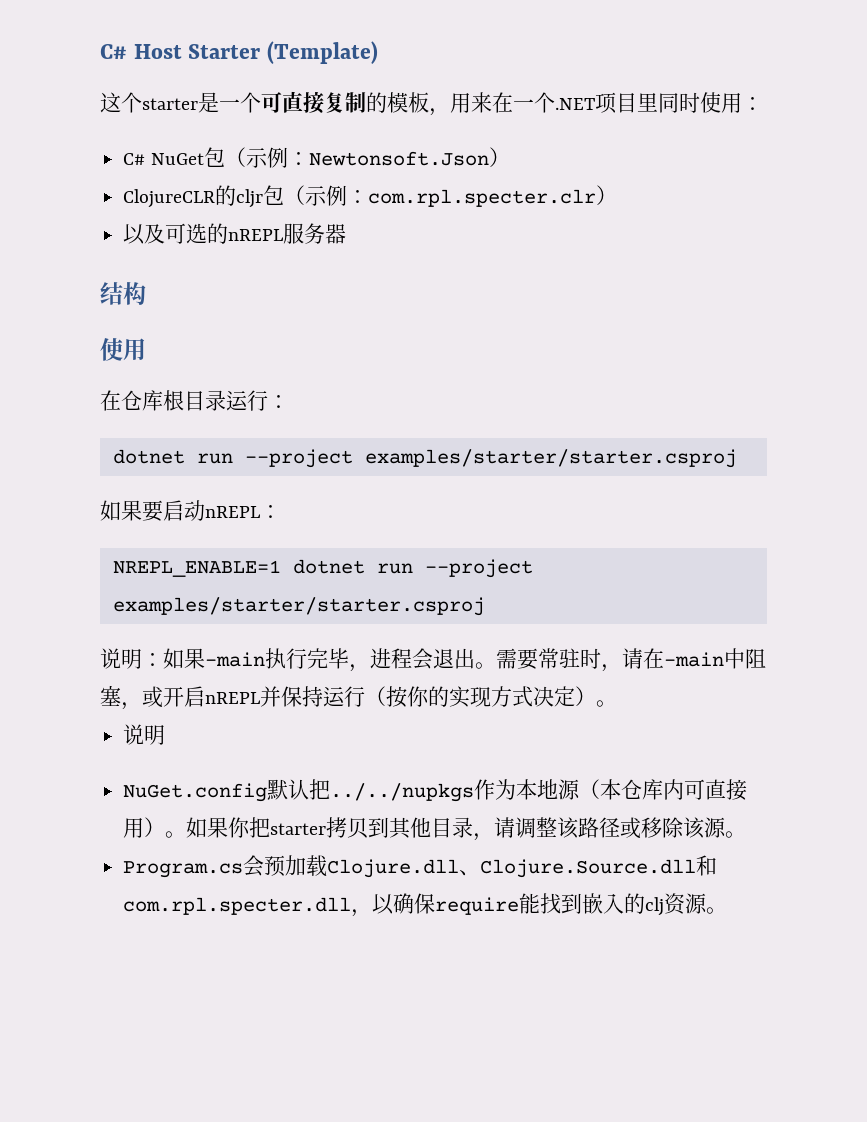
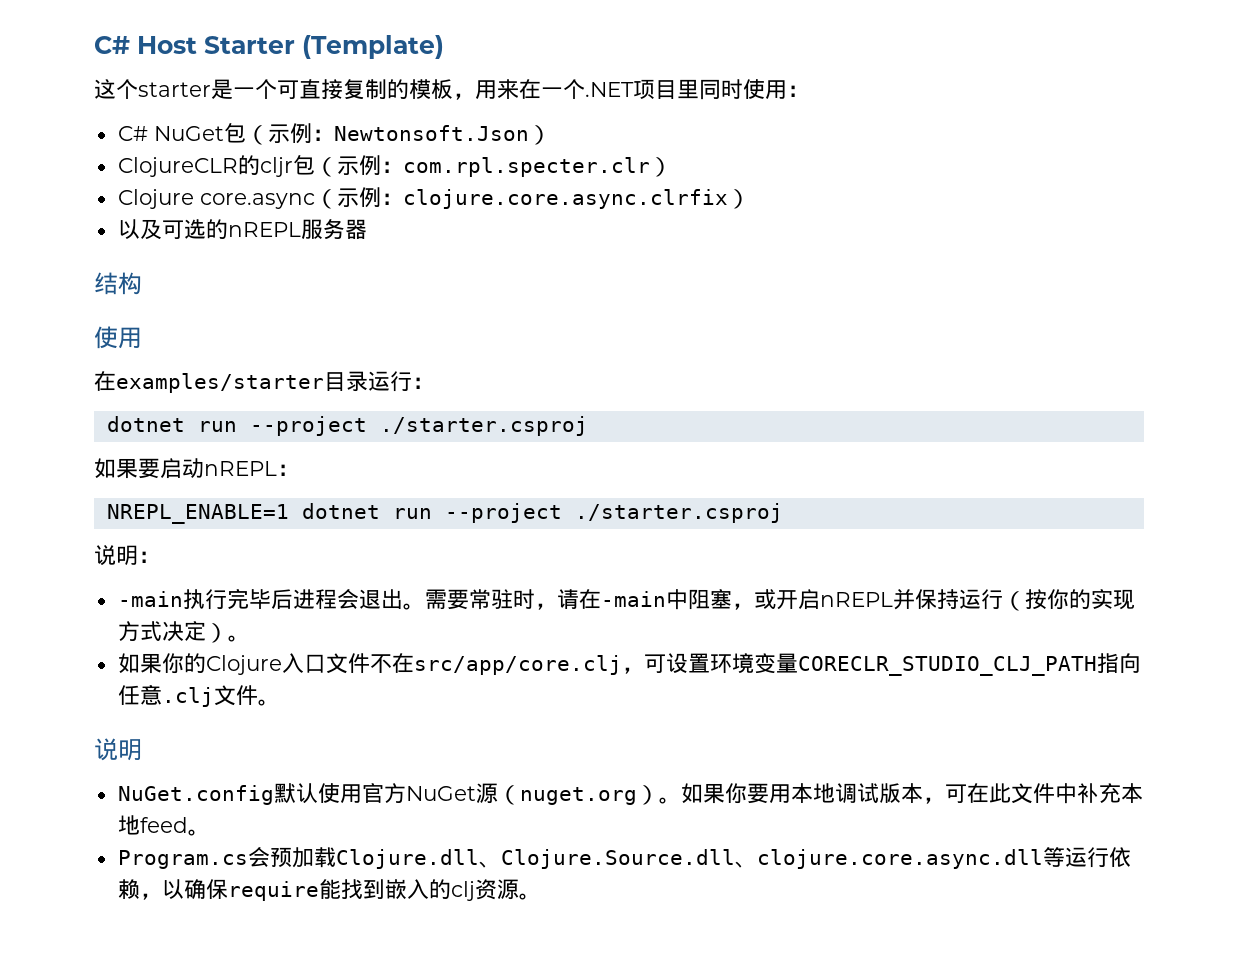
+ Clojure core.async（示例：clojure.core.async.clrfix）
- 在仓库根目录运行：
- dotnet run --project examples/starter/starter.csproj
+ 在examples/starter目录运行：
+ dotnet run --project ./starter.csproj
- NREPL_ENABLE=1 dotnet run --project examples/starter/starter.csproj
+ NREPL_ENABLE=1 dotnet run --project ./starter.csproj
- 说明：如果-main执行完毕，进程会退出。
+ 说明：
+ -main执行完毕后进程会退出。
  需要常驻时，请在-main中阻塞，或开启nREPL并保持运行（按你的实现方式决定）。
+ 如果你的Clojure入口文件不在src/app/core.clj，可设置环境变量CORECLR_STUDIO_CLJ_PATH指向任意.clj文件。
  说明
- NuGet.config默认把../../nupkgs作为本地源（本仓库内可直接用）。如果你把starter拷贝到其他目录，请调整该路径或移除该源。
+ NuGet.config默认使用官方NuGet源（nuget.org）。如果你要用本地调试版本，可在此文件中补充本地feed。
- Program.cs会预加载Clojure.dll、Clojure.Source.dll和com.rpl.specter.dll，以确保require能找到嵌入的clj资源。
+ Program.cs会预加载Clojure.dll、Clojure.Source.dll、clojure.core.async.dll等运行依赖，以确保require能找到嵌入的clj资源。

